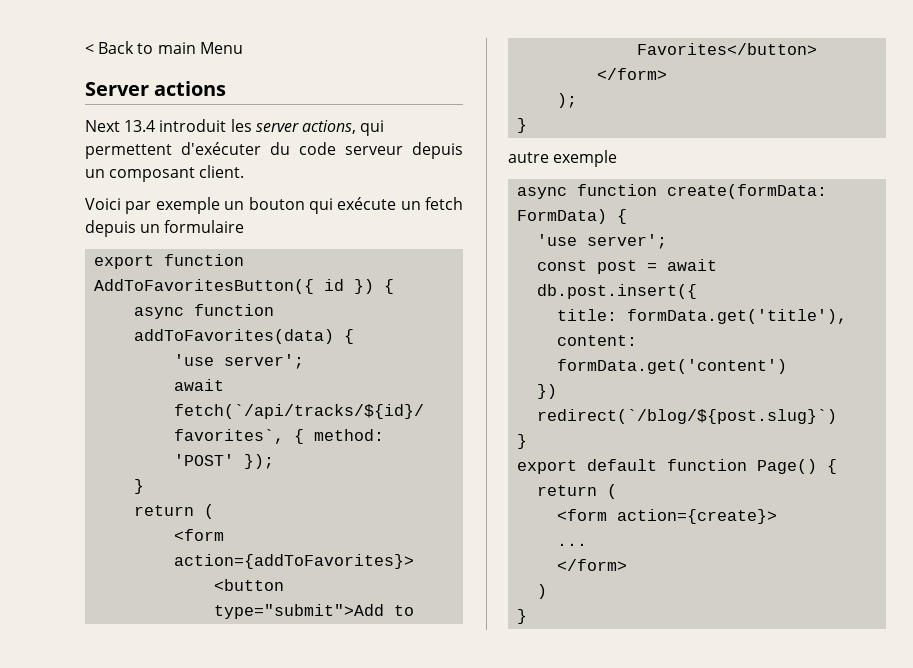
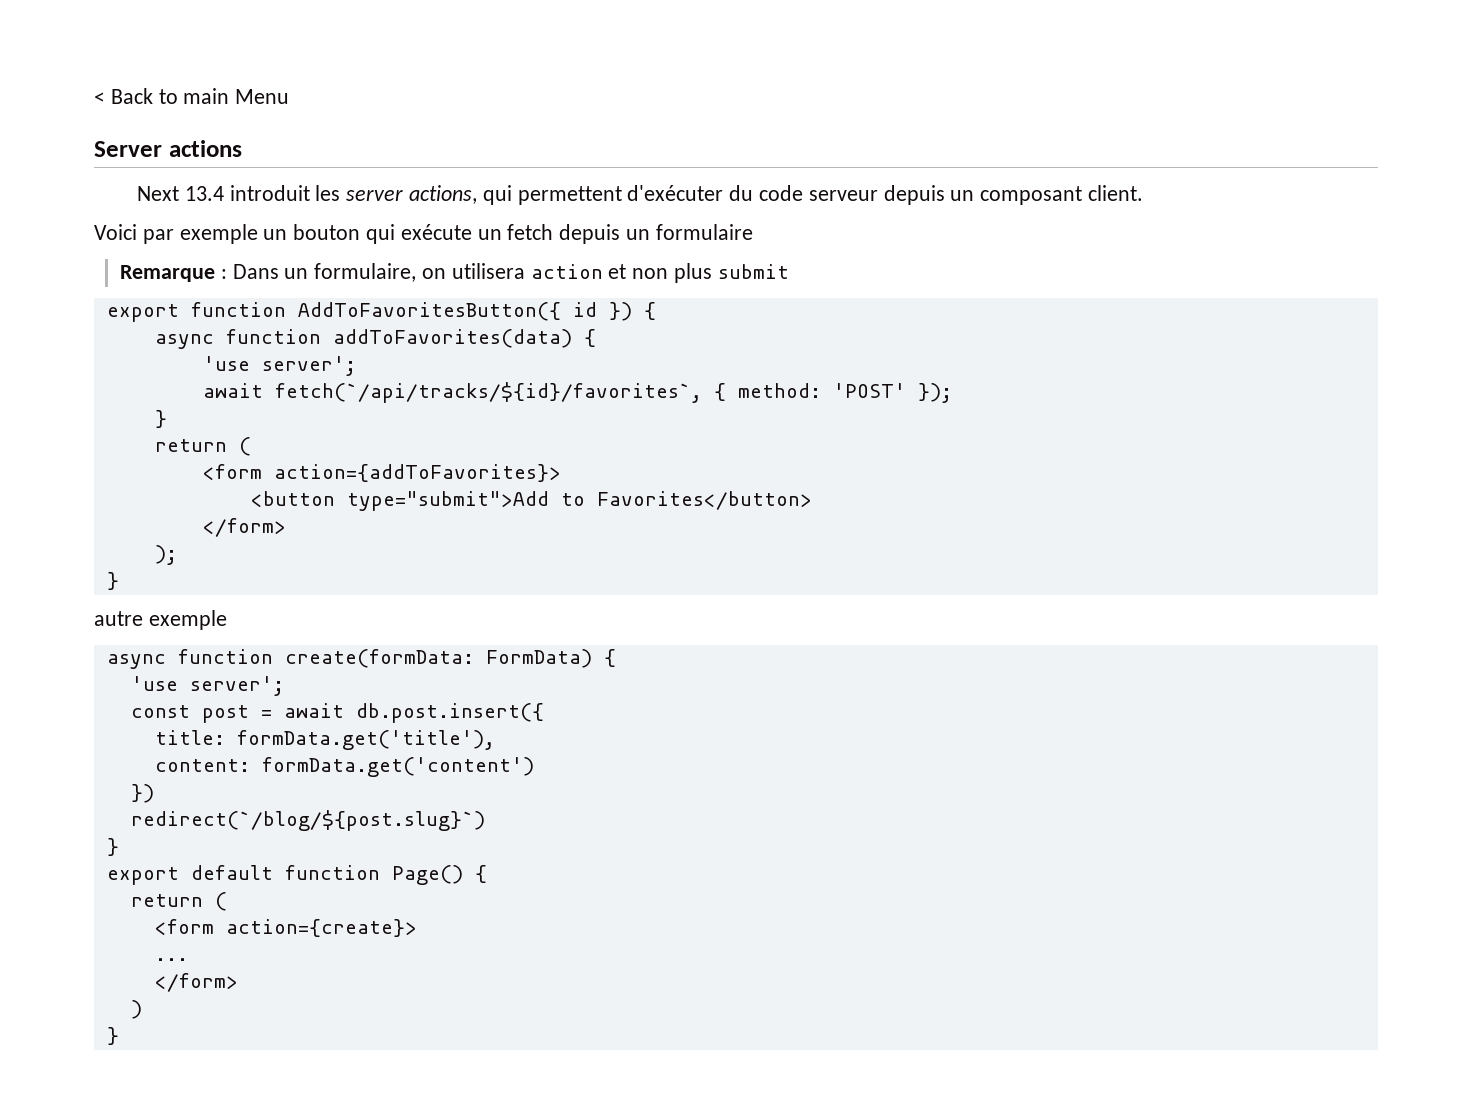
+ Remarque : Dans un formulaire, on utilisera action et non plus submit

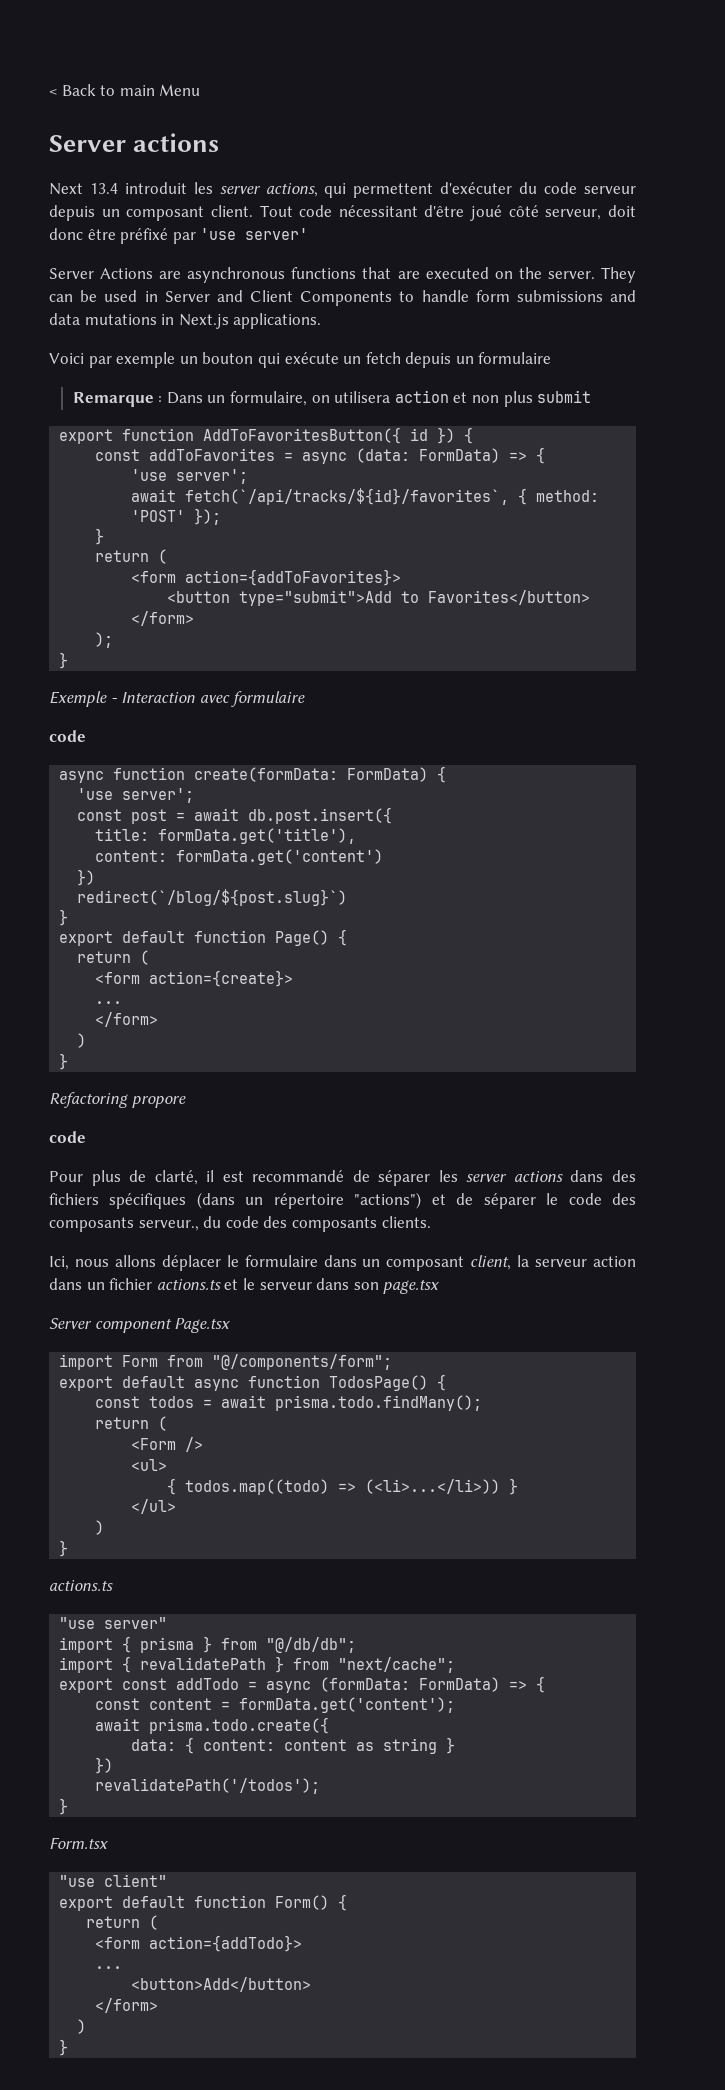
+ Tout code nécessitant d'être joué côté serveur, doit donc être préfixé par 'use server'
+ Server Actions are asynchronous functions that are executed on the server. They can be used in Server and Client Components to handle form submissions and data mutations in Next.js applications.
- async function addToFavorites(data) {
+ const addToFavorites = async (data: FormData) => {
- autre exemple
+ Exemple - Interaction avec formulaire
+ code
+ Refactoring propore
+ code
+ Pour plus de clarté, il est recommandé de séparer les server actions dans des fichiers spécifiques (dans un répertoire "actions") et de séparer le code des composants serveur., du code des composants clients.
+ Ici, nous allons déplacer le formulaire dans un composant client, la serveur action dans un fichier actions.ts et le serveur dans son page.tsx
+ Server component Page.tsx
+ import Form from "@/components/form";
+ export default async function TodosPage() {
+ const todos = await prisma.todo.findMany();
+ return (
+ <Form />
+ <ul>
+ { todos.map((todo) => (<li>...</li>)) }
+ </ul>
+ )
+ }
+ actions.ts
+ "use server"
+ import { prisma } from "@/db/db";
+ import { revalidatePath } from "next/cache";
+ export const addTodo = async (formData: FormData) => {
+ const content = formData.get('content');
+ await prisma.todo.create({
+ data: { content: content as string }
+ })
+ revalidatePath('/todos');
+ }
+ Form.tsx
+ "use client"
+ export default function Form() {
+ return (
+ <form action={addTodo}>
+ ...
+ <button>Add</button>
+ </form>
+ )
+ }

